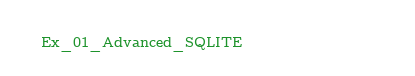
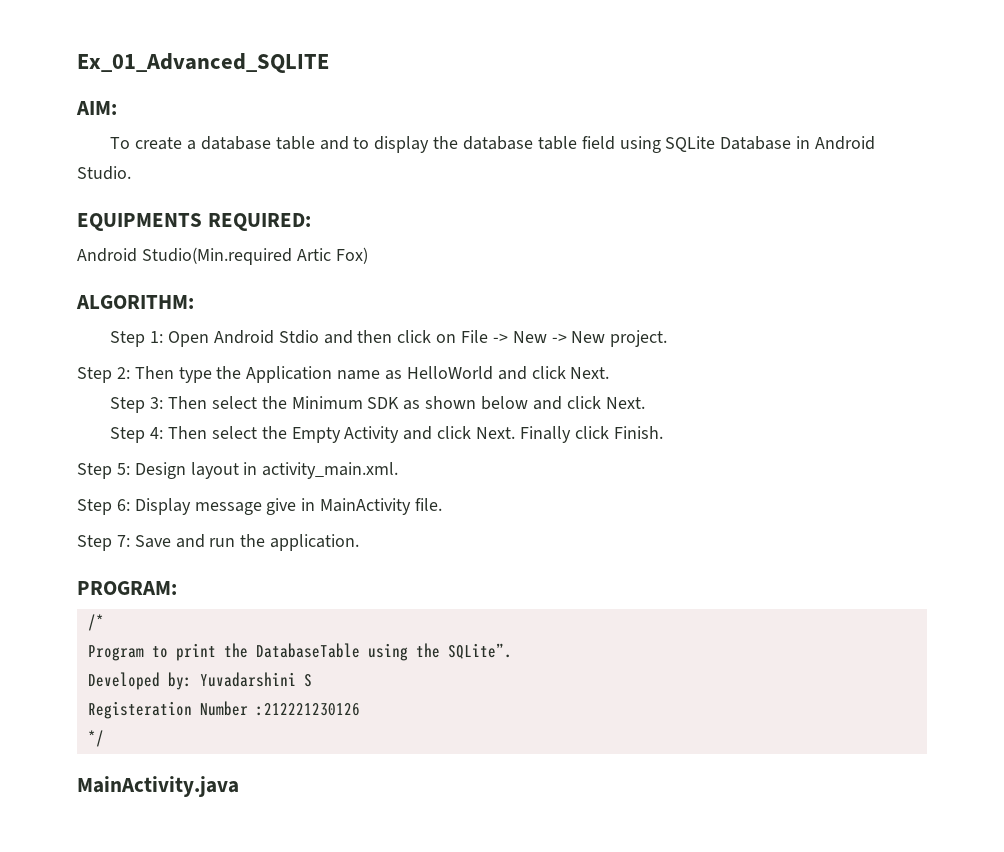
+ AIM:
+ To create a database table and to display the database table field using SQLite Database in Android Studio.
+ EQUIPMENTS REQUIRED:
+ Android Studio(Min.required Artic Fox)
+ ALGORITHM:
+ Step 1: Open Android Stdio and then click on File -> New -> New project.
+ Step 2: Then type the Application name as HelloWorld and click Next.
+ Step 3: Then select the Minimum SDK as shown below and click Next.
+ Step 4: Then select the Empty Activity and click Next. Finally click Finish.
+ Step 5: Design layout in activity_main.xml.
+ Step 6: Display message give in MainActivity file.
+ Step 7: Save and run the application.
+ PROGRAM:
+ /*
+ Program to print the DatabaseTable using the SQLite”.
+ Developed by: Yuvadarshini S
+ Registeration Number :212221230126
+ */
+ MainActivity.java

